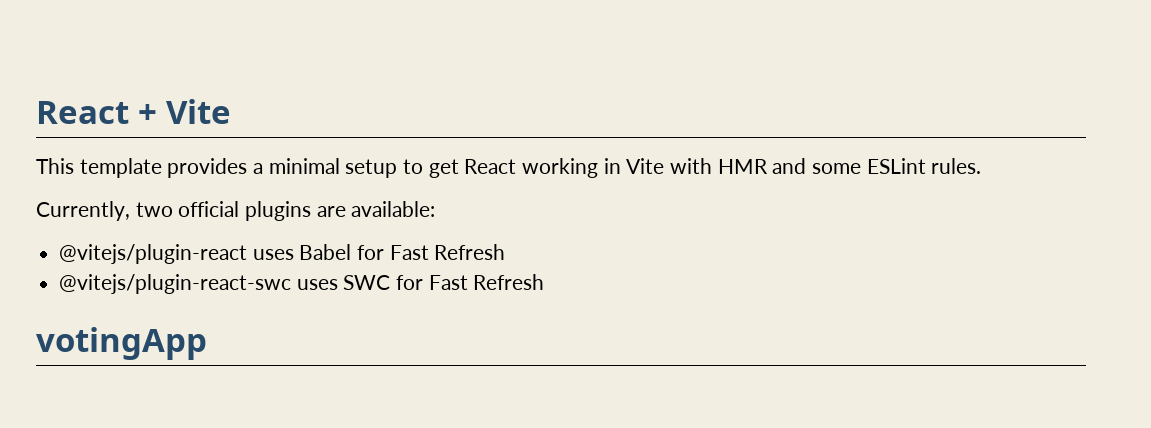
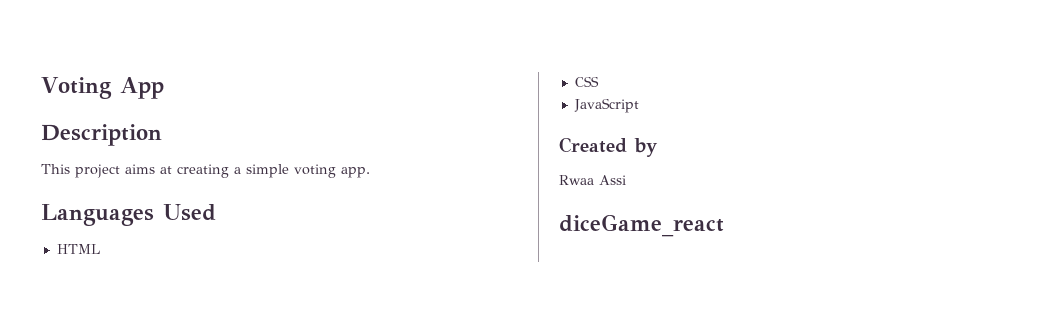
- React + Vite
- This template provides a minimal setup to get React working in Vite with HMR and some ESLint rules.
- Currently, two official plugins are available:
- @vitejs/plugin-react uses Babel for Fast Refresh
- @vitejs/plugin-react-swc uses SWC for Fast Refresh
- votingApp
+ Voting App
+ Description
+ This project aims at creating a simple voting app.
+ Languages Used
+ HTML
+ CSS
+ JavaScript
+ Created by
+ Rwaa Assi
+ diceGame_react

